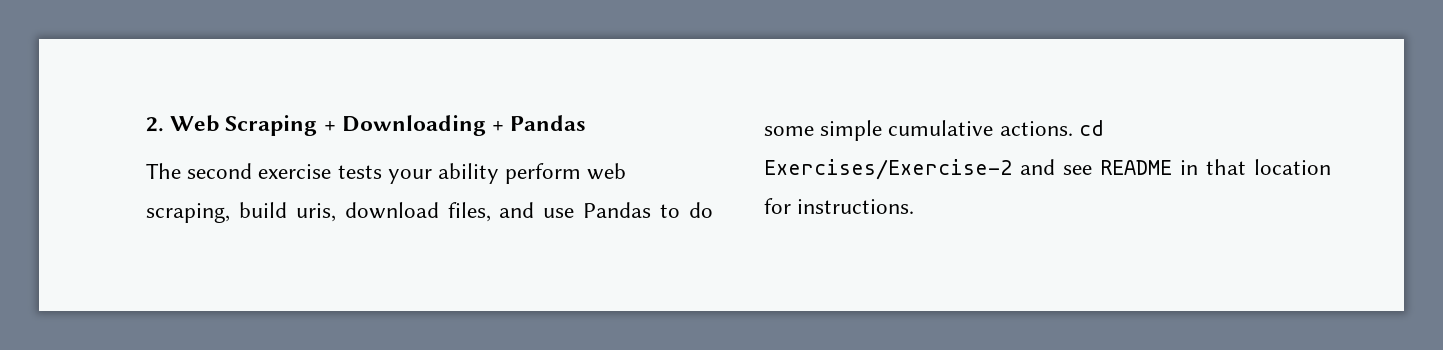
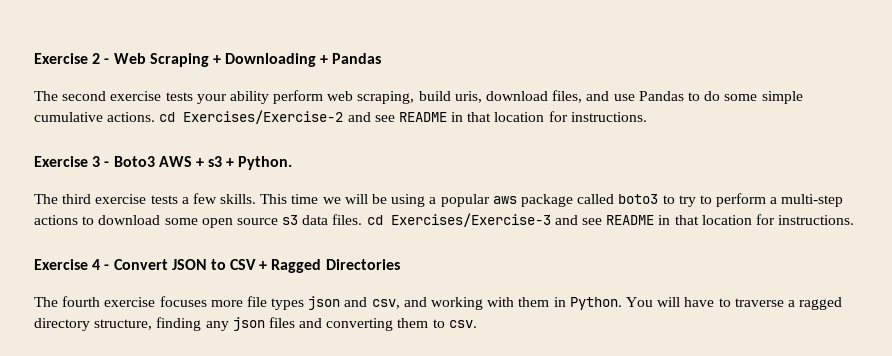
- 2. Web Scraping + Downloading + Pandas
+ Exercise 2 - Web Scraping + Downloading + Pandas
+ Exercise 3 - Boto3 AWS + s3 + Python.
+ The third exercise tests a few skills. This time we will be using a popular aws package called boto3 to try to perform a multi-step actions to download some open source s3 data files. cd Exercises/Exercise-3 and see README in that location for instructions.
+ Exercise 4 - Convert JSON to CSV + Ragged Directories
+ The fourth exercise focuses more file types json and csv, and working with them in Python. You will have to traverse a ragged directory structure, finding any json files and converting them to csv.

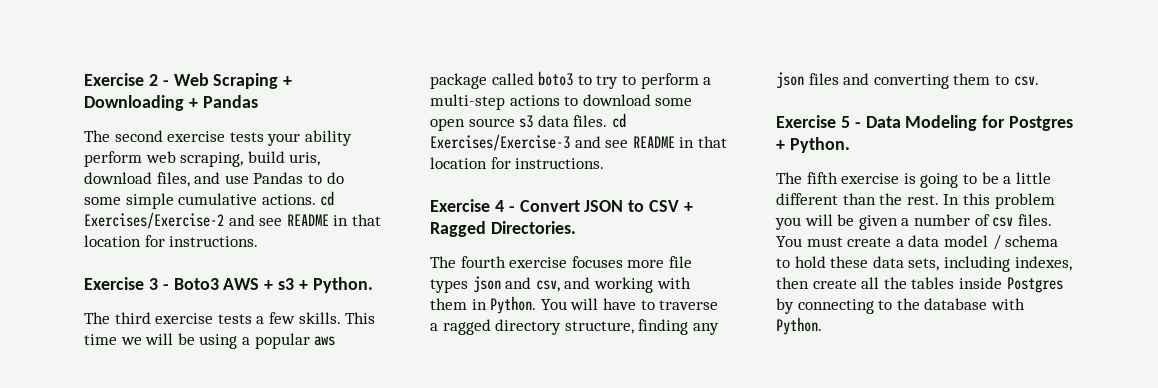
- Exercise 4 - Convert JSON to CSV + Ragged Directories
+ Exercise 4 - Convert JSON to CSV + Ragged Directories.
+ Exercise 5 - Data Modeling for Postgres + Python.
+ The fifth exercise is going to be a little different than the rest. In this problem you will be given a number of csv files. You must create a data model / schema to hold these data sets, including indexes, then create all the tables inside Postgres by connecting to the database with Python.

